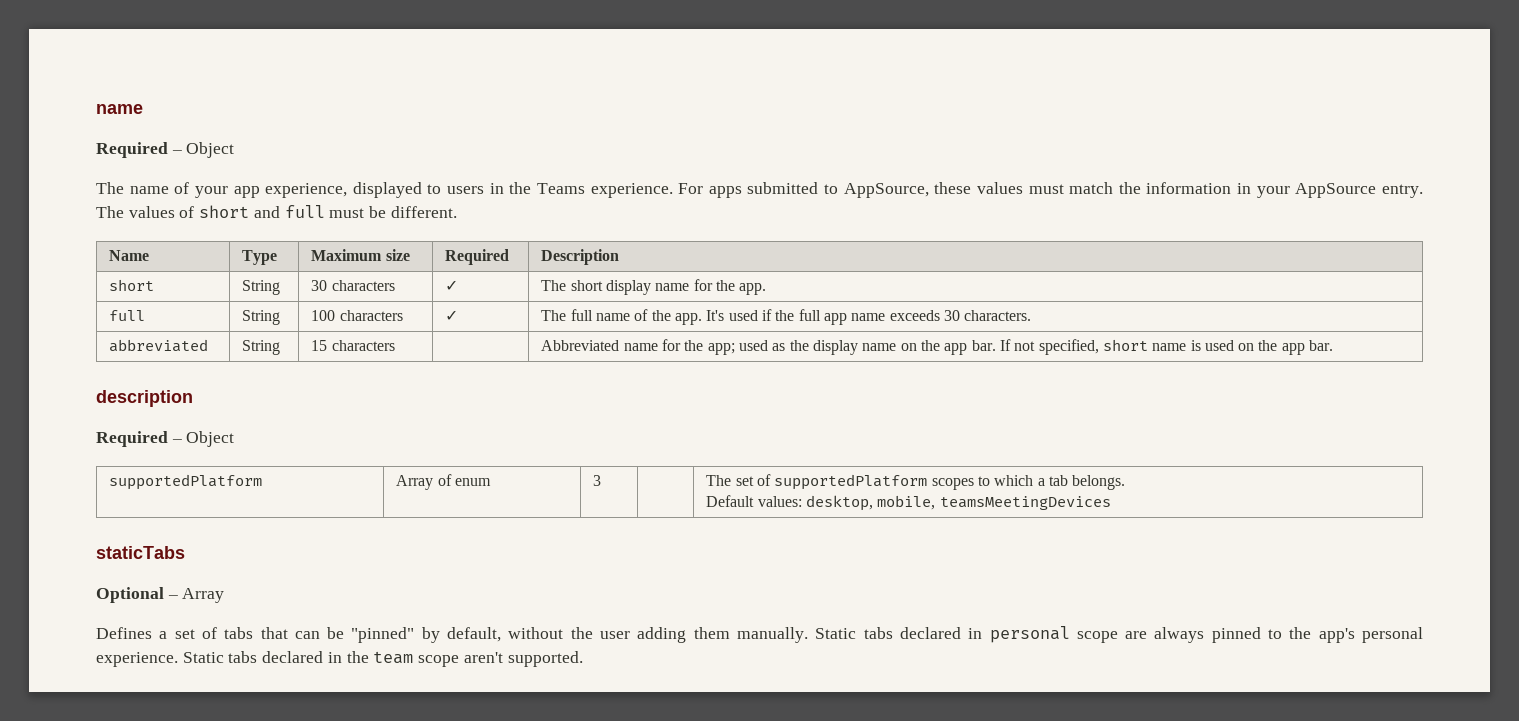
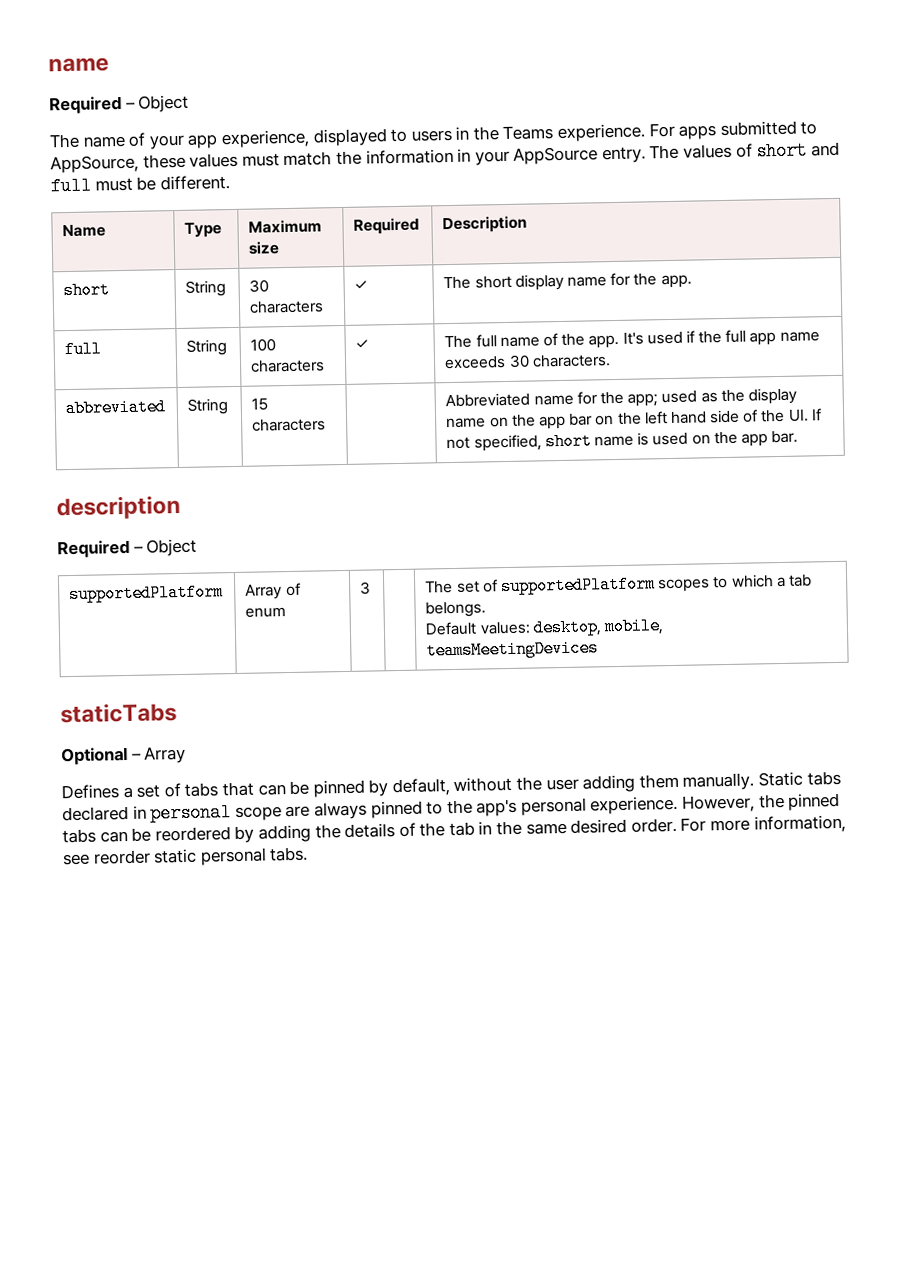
- abbreviated | String | 15 characters | | Abbreviated name for the app; used as the display name on the app bar. If not specified, short name is used on the app bar.
+ abbreviated | String | 15 characters | | Abbreviated name for the app; used as the display name on the app bar on the left hand side of the UI. If not specified, short name is used on the app bar.
- Defines a set of tabs that can be "pinned" by default, without the user adding them manually.
+ Defines a set of tabs that can be pinned by default, without the user adding them manually.
- Static tabs declared in the team scope aren't supported.
+ However, the pinned tabs can be reordered by adding the details of the tab in the same desired order. For more information, see reorder static personal tabs.

